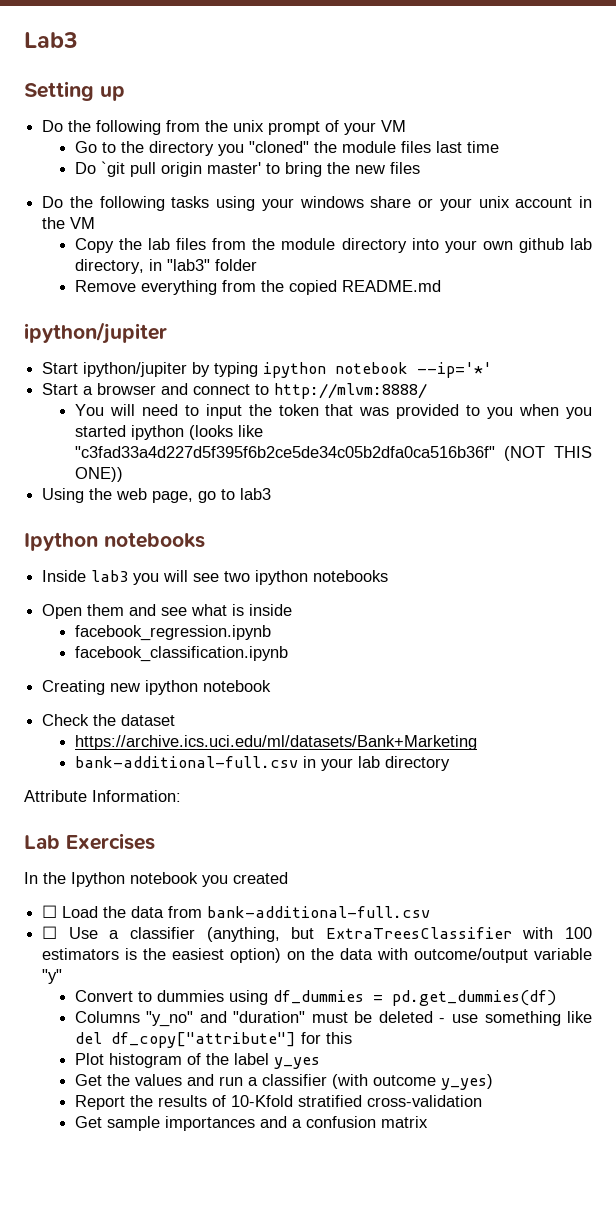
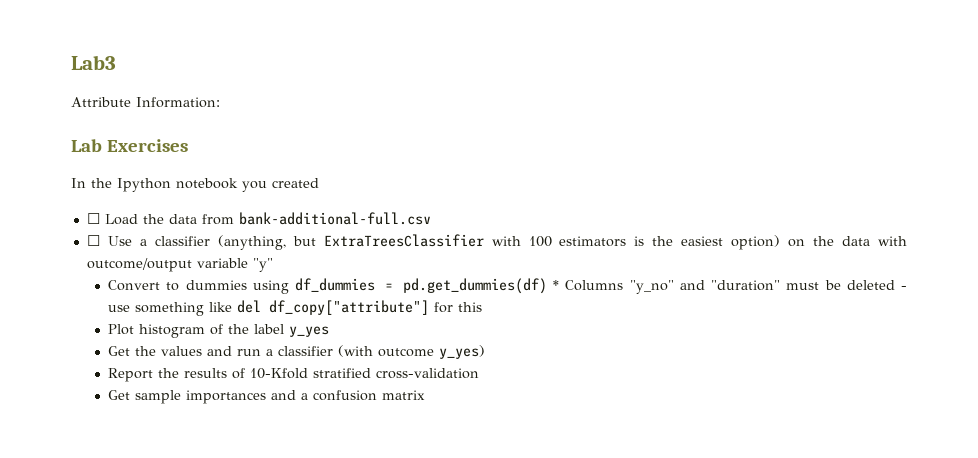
- Setting up
- Do the following from the unix prompt of your VM
- Go to the directory you "cloned" the module files last time
- Do `git pull origin master' to bring the new files
- Do the following tasks using your windows share or your unix account in the VM
- Copy the lab files from the module directory into your own github lab directory, in "lab3" folder
- Remove everything from the copied README.md
- ipython/jupiter
- Start ipython/jupiter by typing ipython notebook --ip='*'
- Start a browser and connect to http://mlvm:8888/
- You will need to input the token that was provided to you when you started ipython (looks like "c3fad33a4d227d5f395f6b2ce5de34c05b2dfa0ca516b36f" (NOT THIS ONE))
- Using the web page, go to lab3
- Ipython notebooks
- Inside lab3 you will see two ipython notebooks
- Open them and see what is inside
- facebook_regression.ipynb
- facebook_classification.ipynb
- Creating new ipython notebook
- Check the dataset
- https://archive.ics.uci.edu/ml/datasets/Bank+Marketing
- bank-additional-full.csv in your lab directory
- Convert to dummies using df_dummies = pd.get_dummies(df)
- Columns "y_no" and "duration" must be deleted - use something like del df_copy["attribute"] for this
+ Convert to dummies using df_dummies = pd.get_dummies(df) * Columns "y_no" and "duration" must be deleted - use something like del df_copy["attribute"] for this

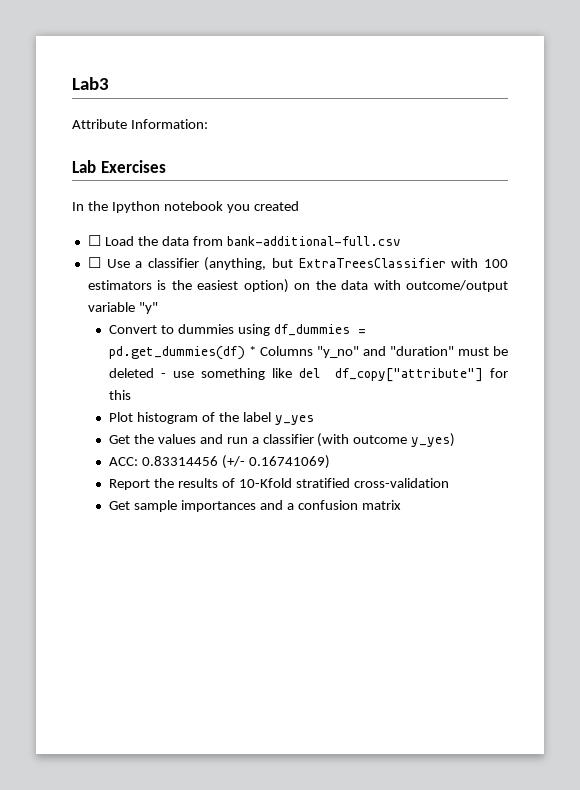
+ ACC: 0.83314456 (+/- 0.16741069)

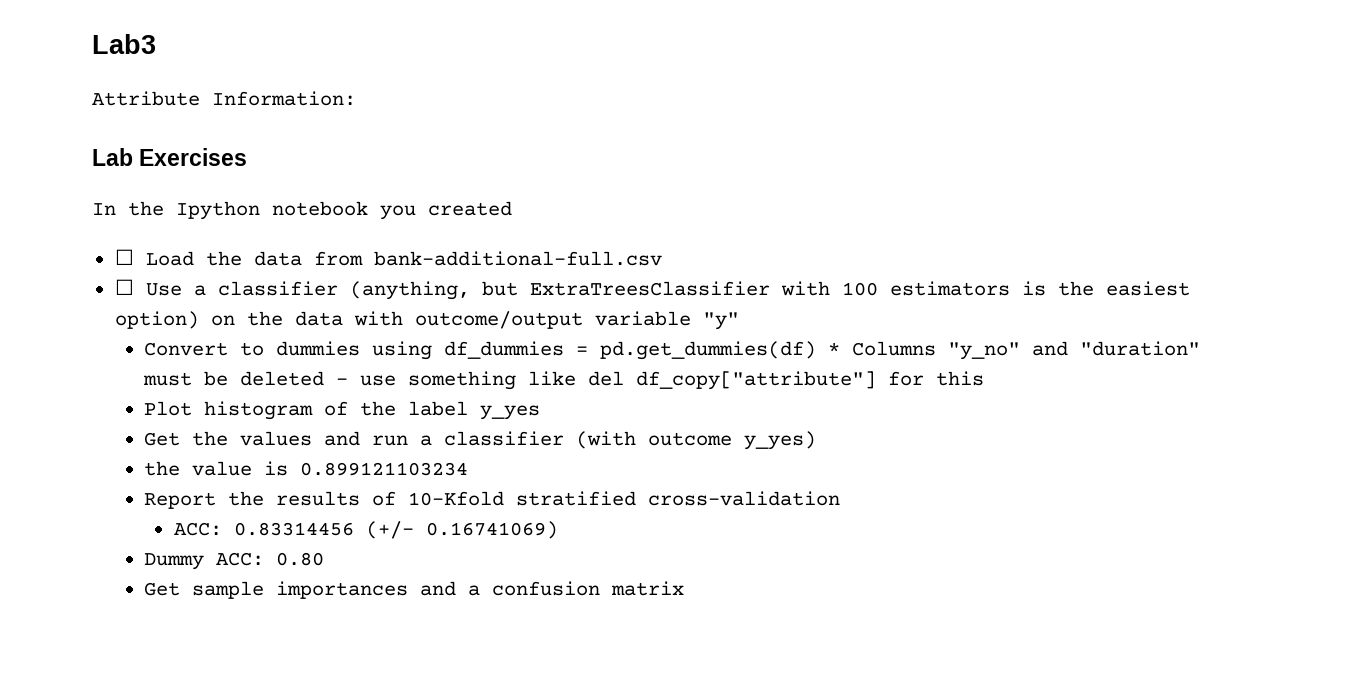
- ACC: 0.83314456 (+/- 0.16741069)
+ the value is 0.899121103234
+ ACC: 0.83314456 (+/- 0.16741069)
+ Dummy ACC: 0.80

